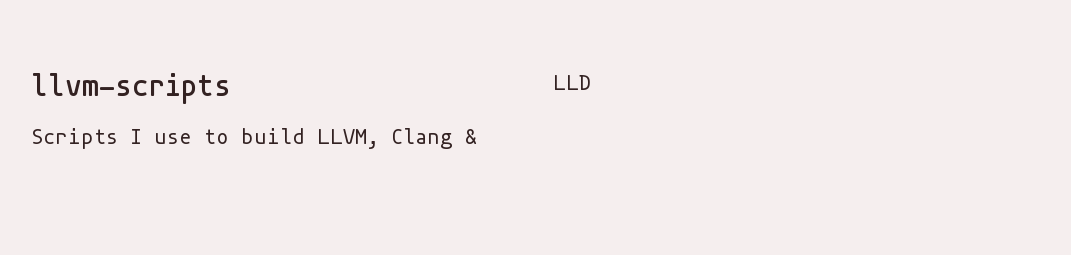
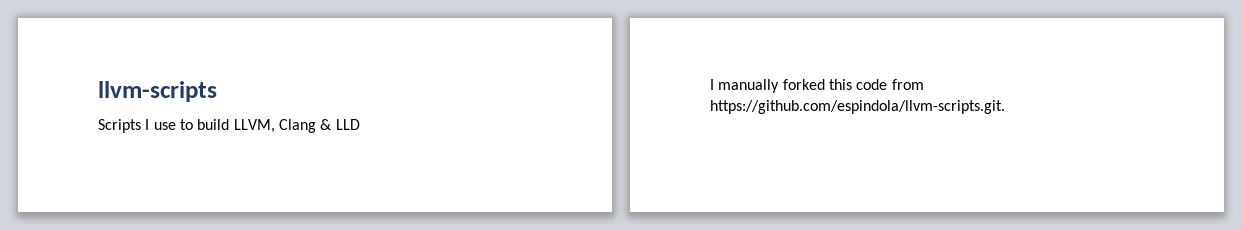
+ I manually forked this code from https://github.com/espindola/llvm-scripts.git.

